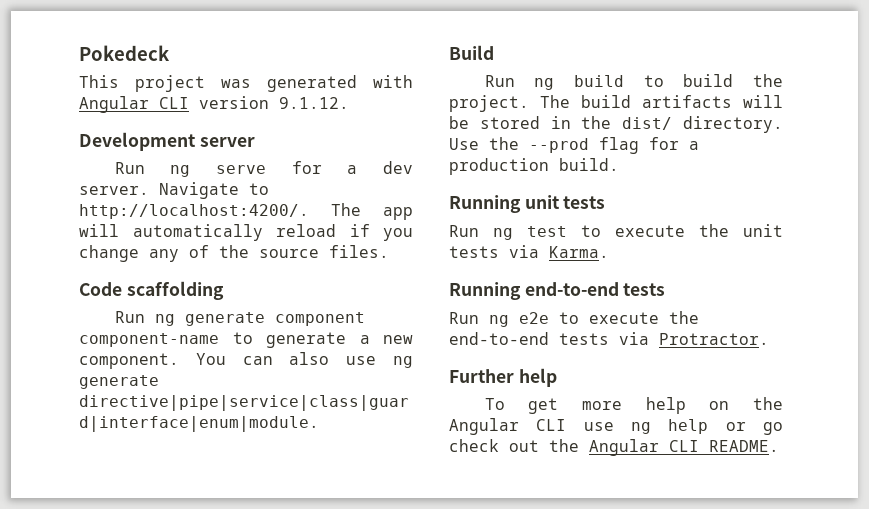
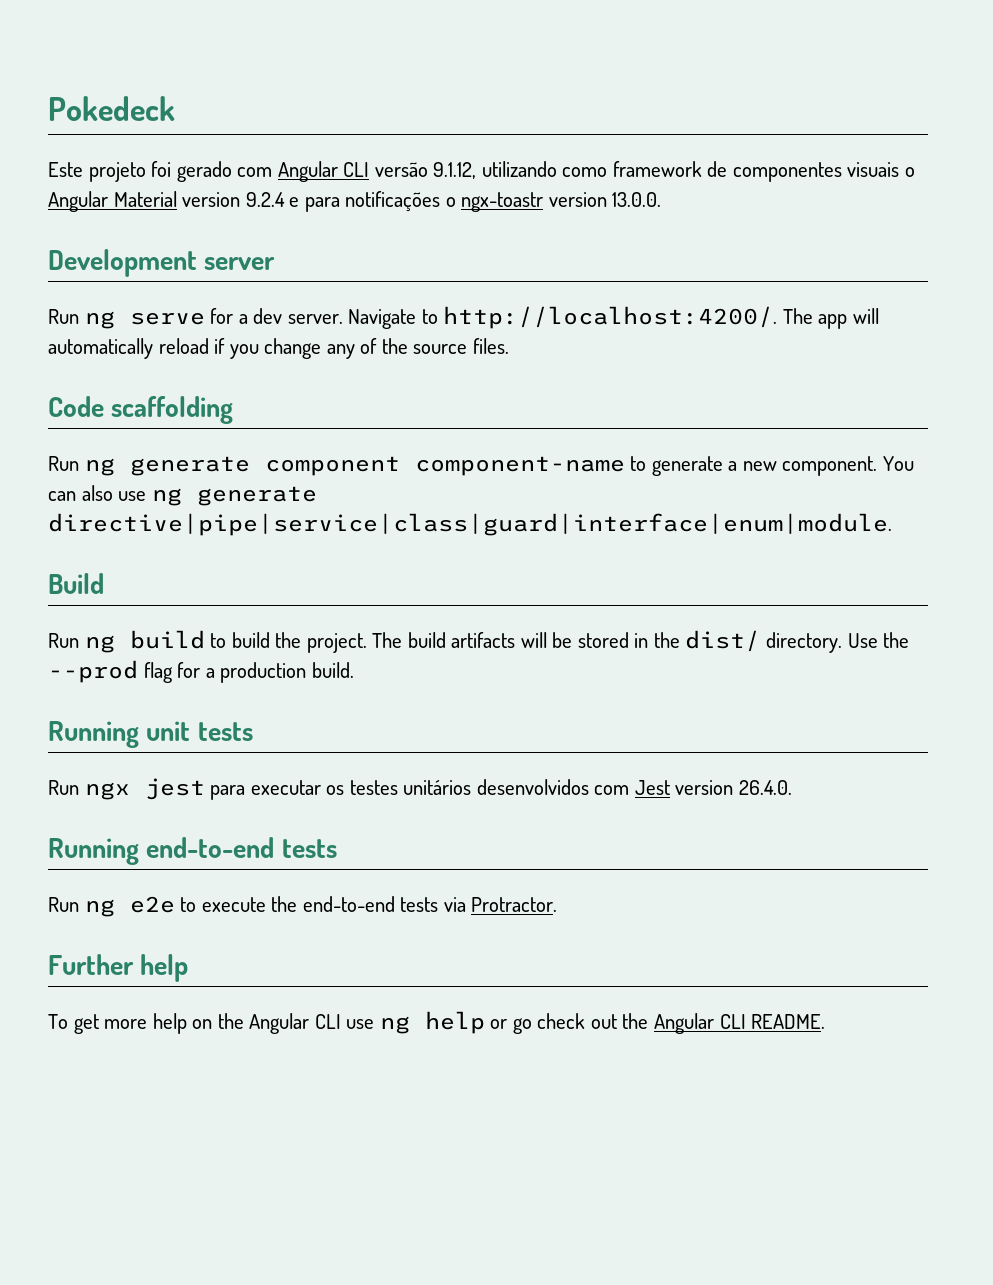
- This project was generated with Angular CLI version 9.1.12.
+ Este projeto foi gerado com Angular CLI versão 9.1.12, utilizando como framework de componentes visuais o Angular Material version 9.2.4 e para notificações o ngx-toastr version 13.0.0.
- Run ng test to execute the unit tests via Karma.
+ Run ngx jest para executar os testes unitários desenvolvidos com Jest version 26.4.0.

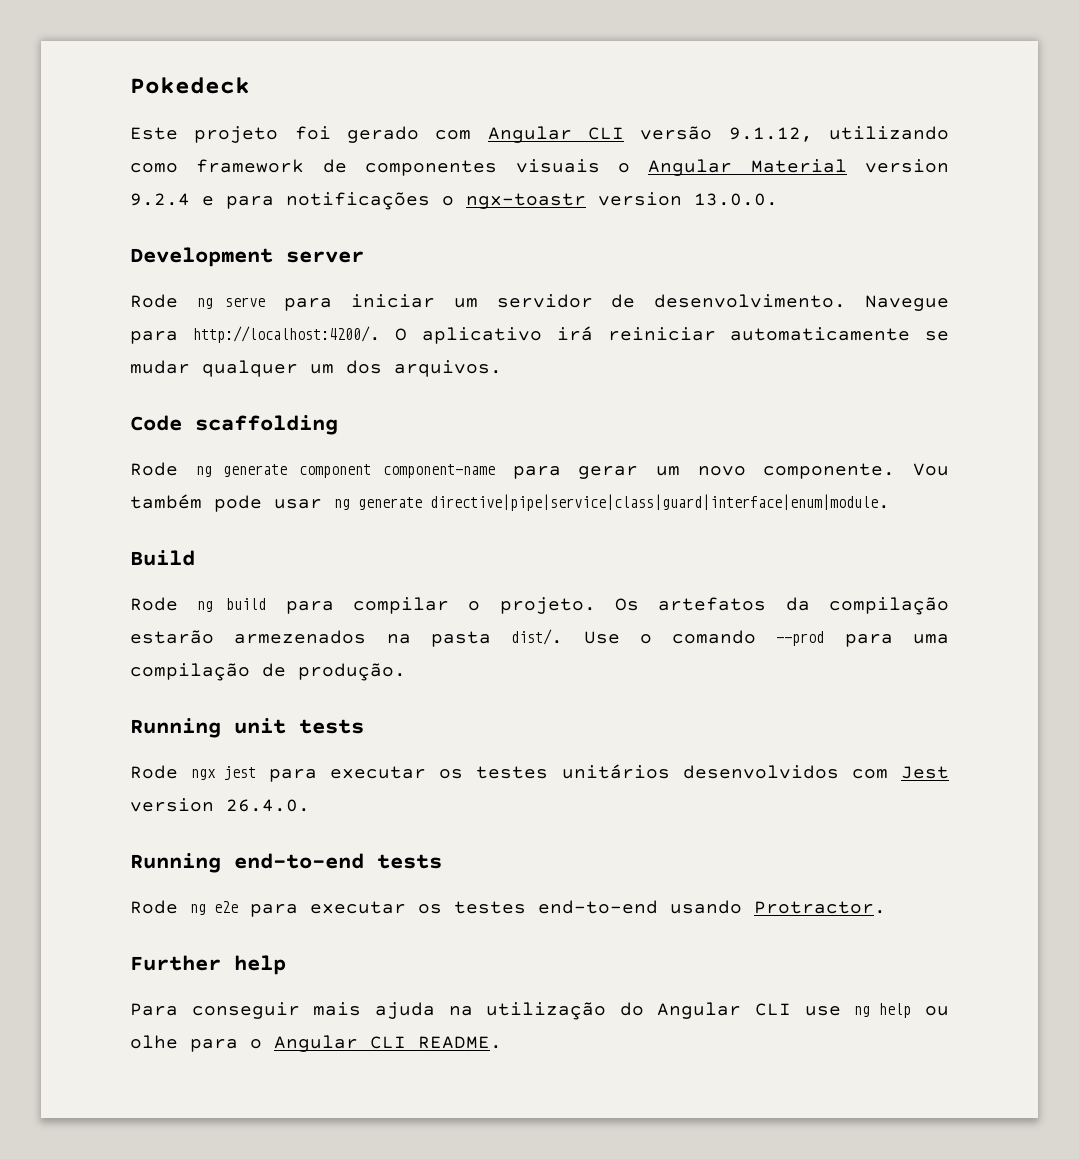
- Run ng serve for a dev server. Navigate to http://localhost:4200/. The app will automatically reload if you change any of the source files.
+ Rode ng serve para iniciar um servidor de desenvolvimento. Navegue para http://localhost:4200/. O aplicativo irá reiniciar automaticamente se mudar qualquer um dos arquivos.
- Run ng generate component component-name to generate a new component. You can also use ng generate directive|pipe|service|class|guard|interface|enum|module.
+ Rode ng generate component component-name para gerar um novo componente. Vou também pode usar ng generate directive|pipe|service|class|guard|interface|enum|module.
- Run ng build to build the project. The build artifacts will be stored in the dist/ directory. Use the --prod flag for a production build.
+ Rode ng build para compilar o projeto. Os artefatos da compilação estarão armezenados na pasta dist/. Use o comando --prod para uma compilação de produção.
- Run ngx jest para executar os testes unitários desenvolvidos com Jest version 26.4.0.
+ Rode ngx jest para executar os testes unitários desenvolvidos com Jest version 26.4.0.
- Run ng e2e to execute the end-to-end tests via Protractor.
+ Rode ng e2e para executar os testes end-to-end usando Protractor.
  Further help
- To get more help on the Angular CLI use ng help or go check out the Angular CLI README.
+ Para conseguir mais ajuda na utilização do Angular CLI use ng help ou olhe para o Angular CLI README.

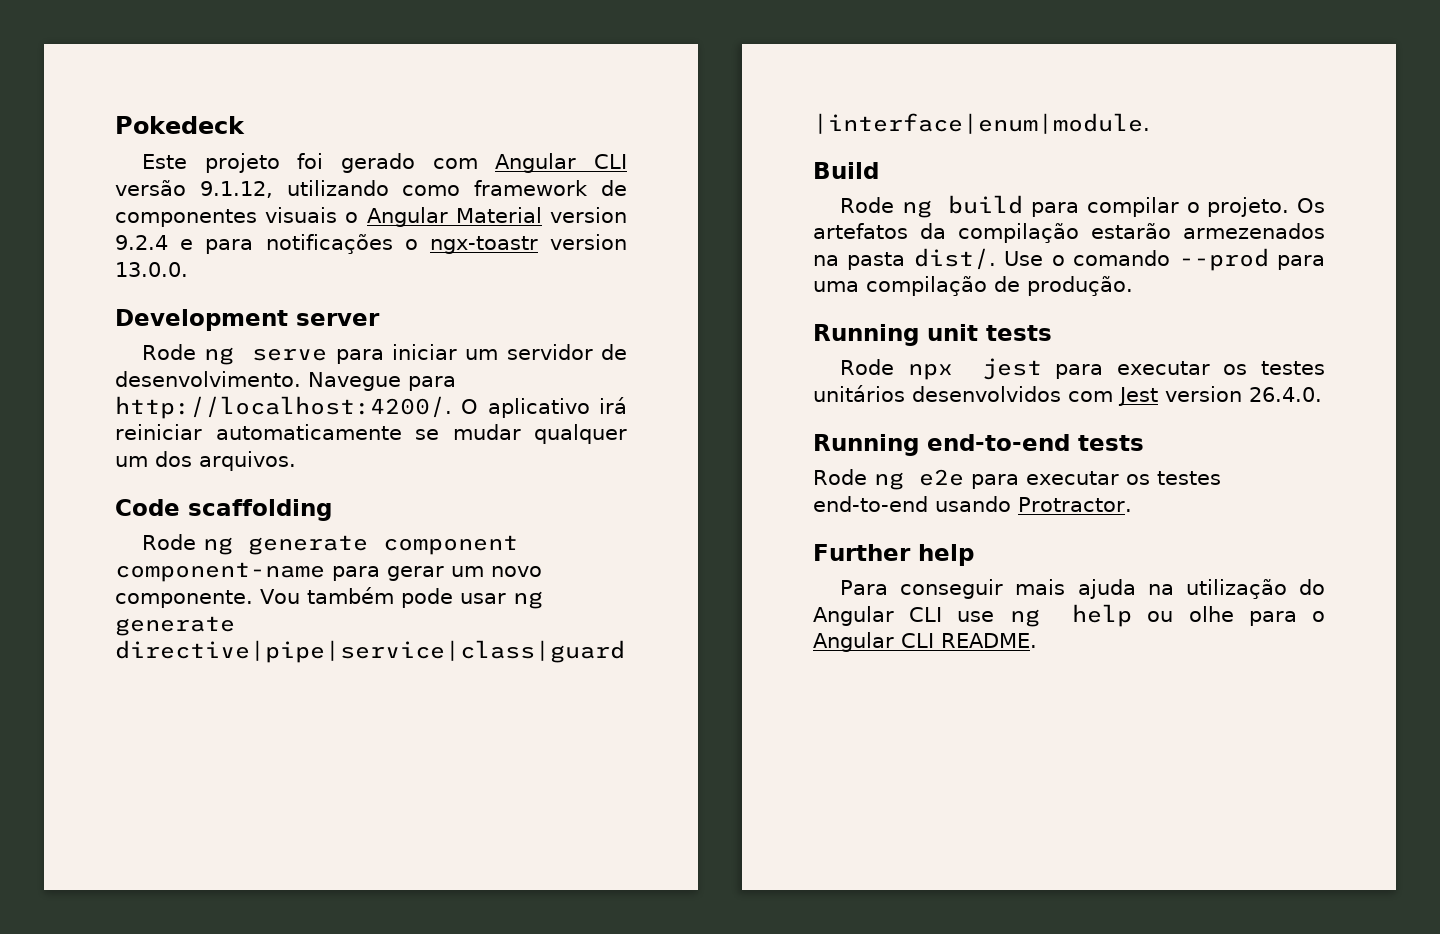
- Rode ngx jest para executar os testes unitários desenvolvidos com Jest version 26.4.0.
+ Rode npx jest para executar os testes unitários desenvolvidos com Jest version 26.4.0.

